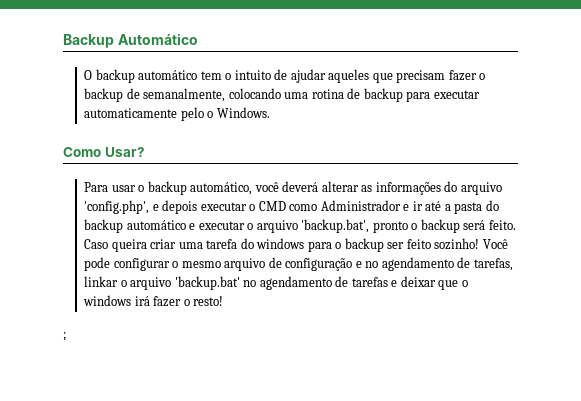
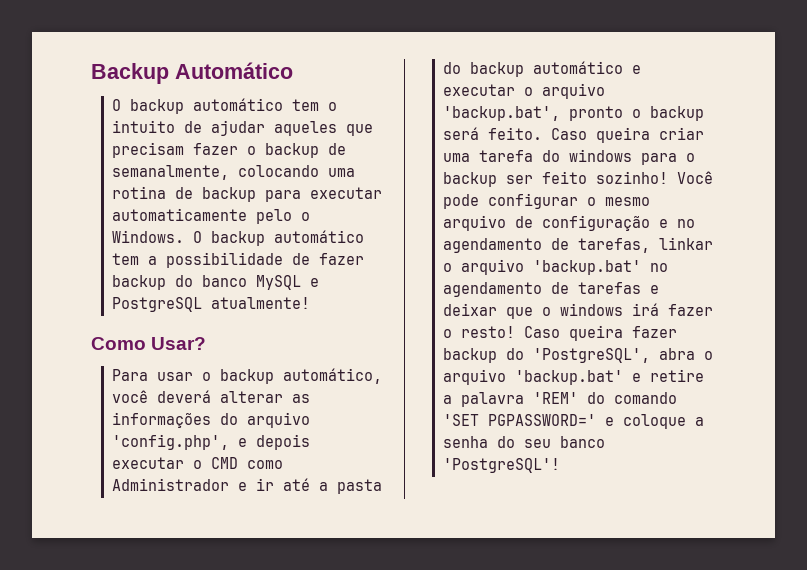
+ O backup automático tem a possibilidade de fazer backup do banco MySQL e PostgreSQL atualmente!
- Você pode configurar o mesmo arquivo de configuração e no agendamento de tarefas, linkar o arquivo 'backup.bat' no agendamento de tarefas e deixar que o windows irá fazer o resto!
- ;
+ Você pode configurar o mesmo arquivo de configuração e no agendamento de tarefas, linkar o arquivo 'backup.bat' no agendamento de tarefas e deixar que o windows irá fazer o resto! Caso queira fazer backup do 'PostgreSQL', abra o arquivo 'backup.bat' e retire a palavra 'REM' do comando 'SET PGPASSWORD=' e coloque a senha do seu banco 'PostgreSQL'!

